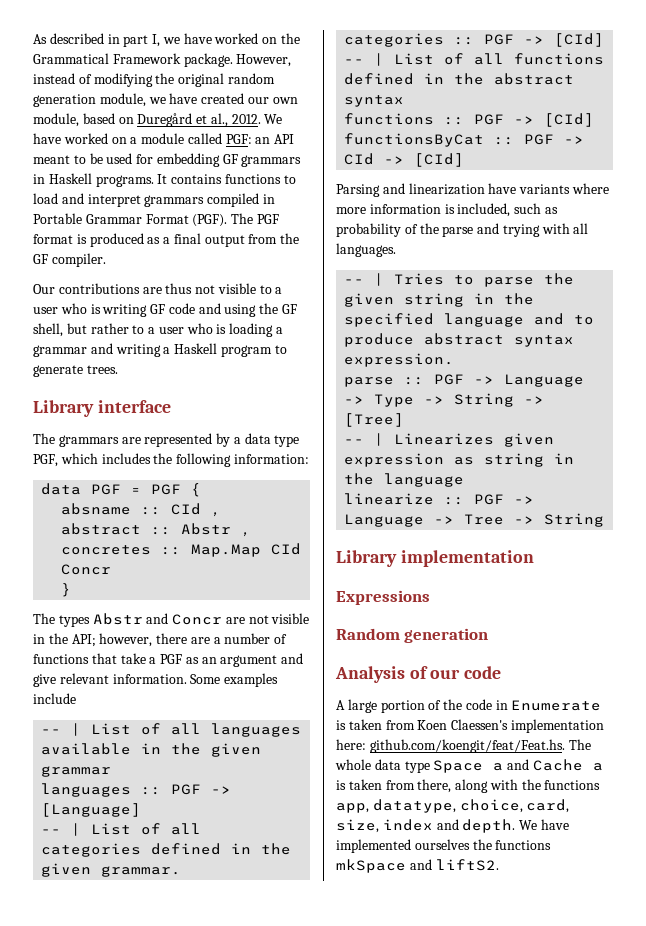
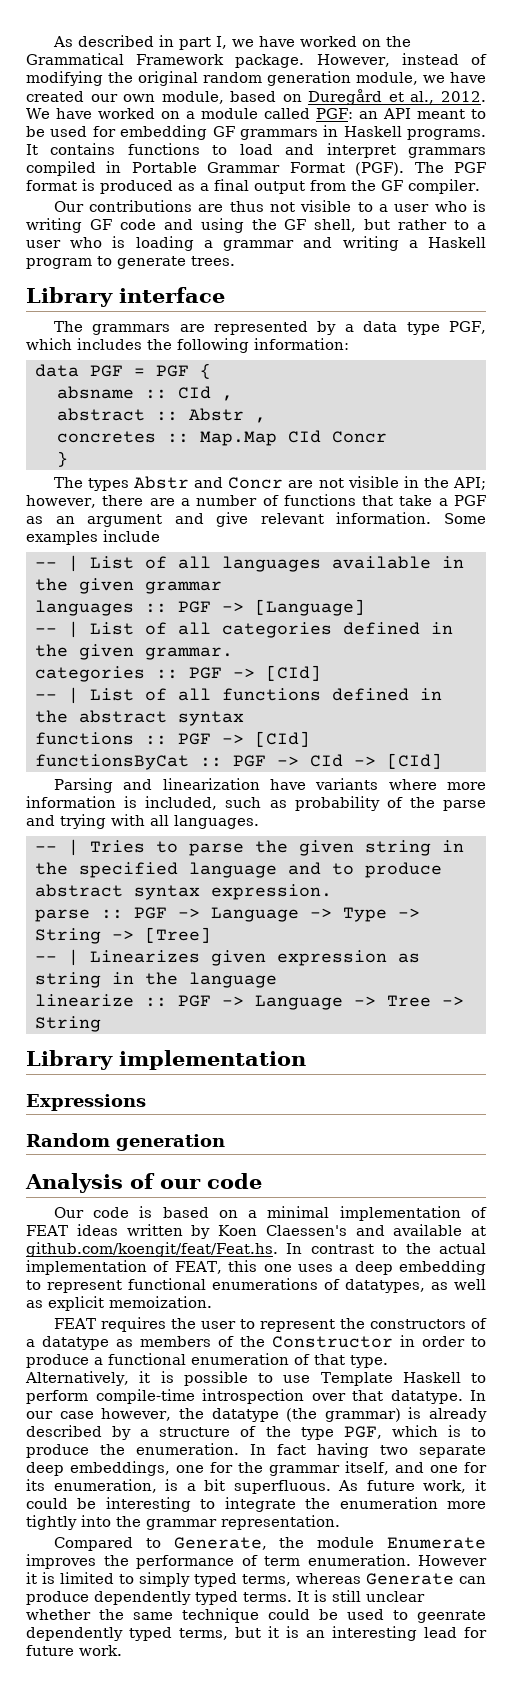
- A large portion of the code in Enumerate is taken from Koen Claessen's implementation here: github.com/koengit/feat/Feat.hs. The whole data type Space a and Cache a is taken from there, along with the functions app, datatype, choice, card, size, index and depth. We have implemented ourselves the functions mkSpace and liftS2.
+ Our code is based on a minimal implementation of FEAT ideas written by Koen Claessen's and available at github.com/koengit/feat/Feat.hs. In contrast to the actual implementation of FEAT, this one uses a deep embedding to represent functional enumerations of datatypes, as well as explicit memoization.
+ FEAT requires the user to represent the constructors of a datatype as members of the Constructor in order to produce a functional enumeration of that type. Alternatively, it is possible to use Template Haskell to perform compile-time introspection over that datatype. In our case however, the datatype (the grammar) is already described by a structure of the type PGF, which is to produce the enumeration. In fact having two separate deep embeddings, one for the grammar itself, and one for its enumeration, is a bit superfluous. As future work, it could be interesting to integrate the enumeration more tightly into the grammar representation.
+ Compared to Generate, the module Enumerate improves the performance of term enumeration. However it is limited to simply typed terms, whereas Generate can produce dependently typed terms. It is still unclear whether the same technique could be used to geenrate dependently typed terms, but it is an interesting lead for future work.

